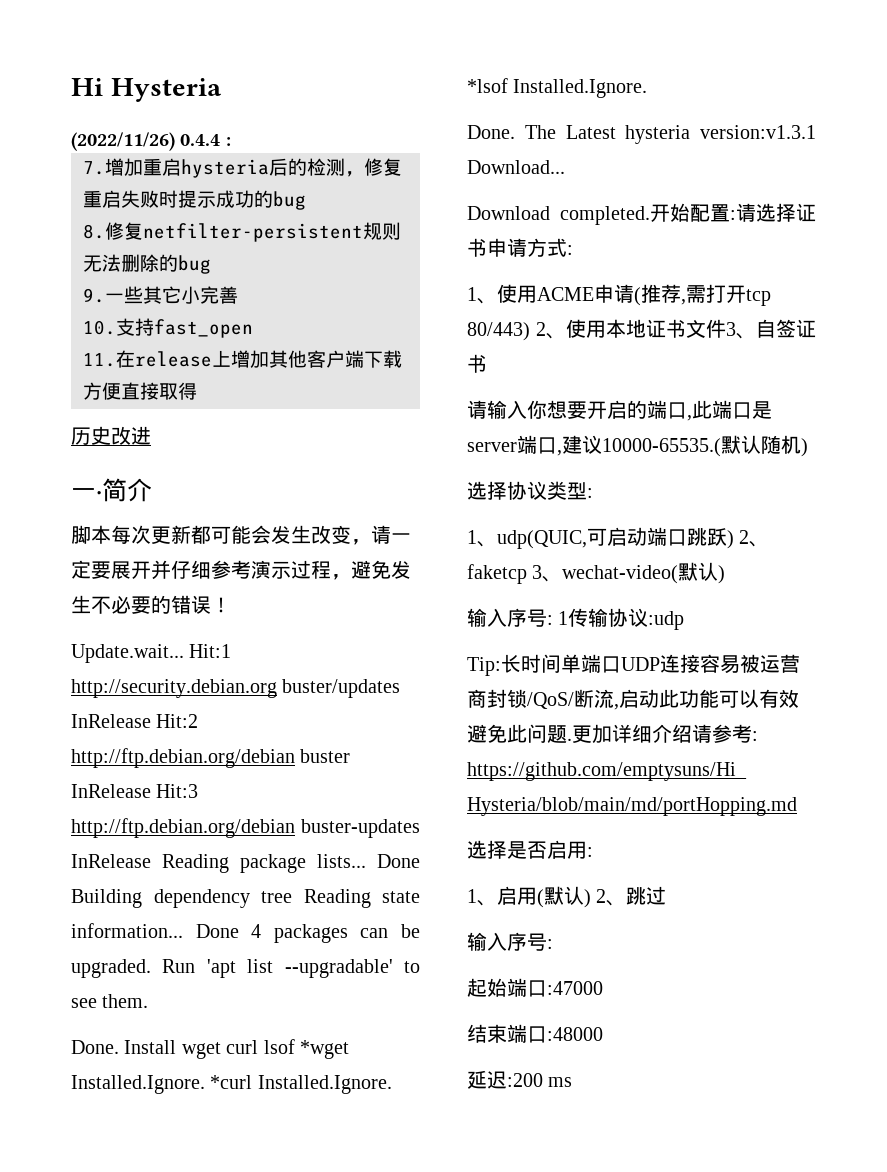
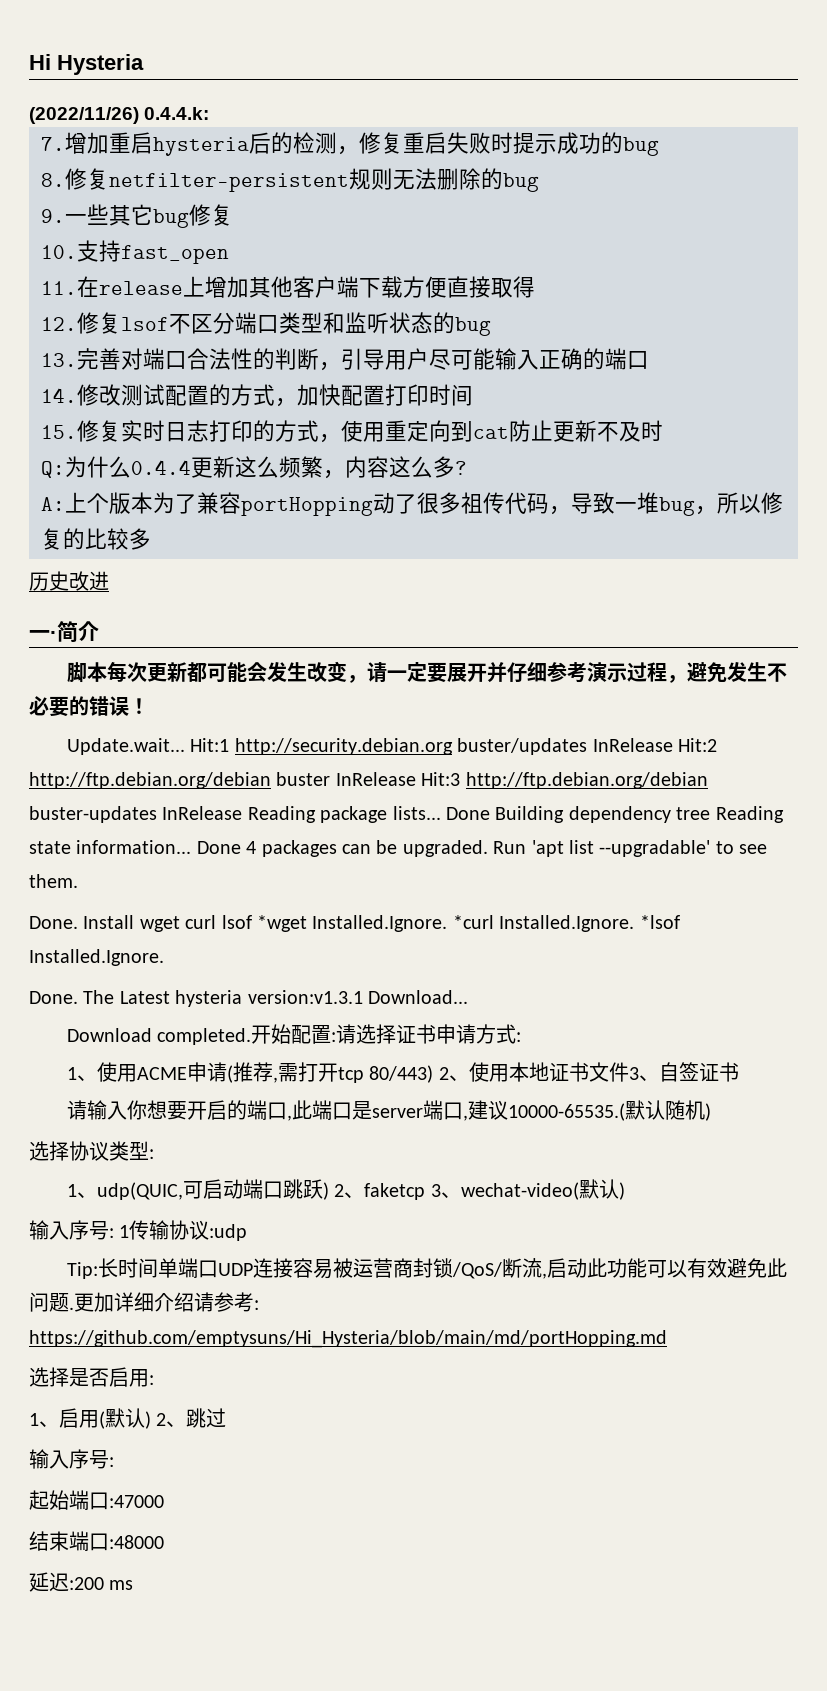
- (2022/11/26) 0.4.4 :
+ (2022/11/26) 0.4.4.k:
- 9.一些其它小完善
+ 9.一些其它bug修复
+ 12.修复lsof不区分端口类型和监听状态的bug
+ 13.完善对端口合法性的判断，引导用户尽可能输入正确的端口
+ 14.修改测试配置的方式，加快配置打印时间
+ 15.修复实时日志打印的方式，使用重定向到cat防止更新不及时
+ Q:为什么0.4.4更新这么频繁，内容这么多?
+ A:上个版本为了兼容portHopping动了很多祖传代码，导致一堆bug，所以修复的比较多

